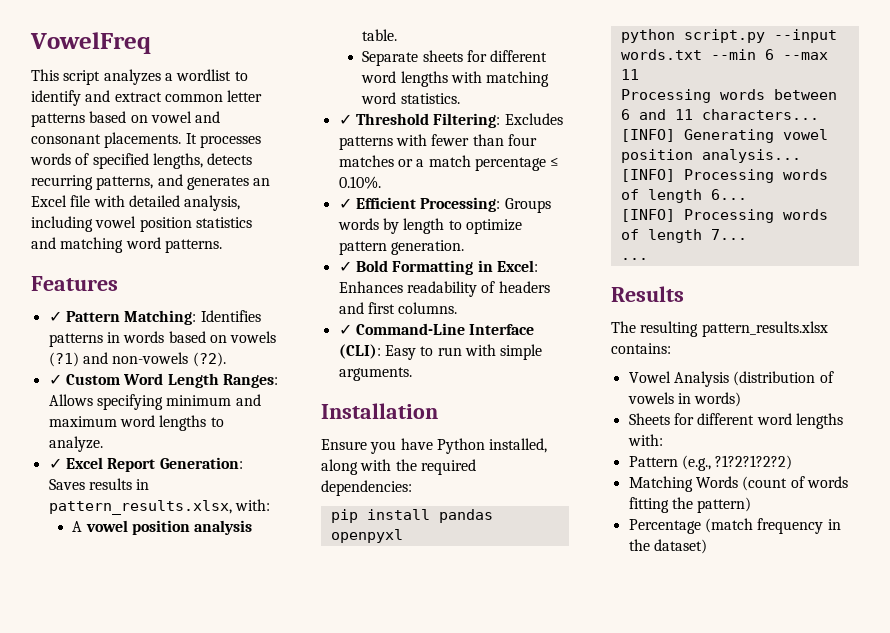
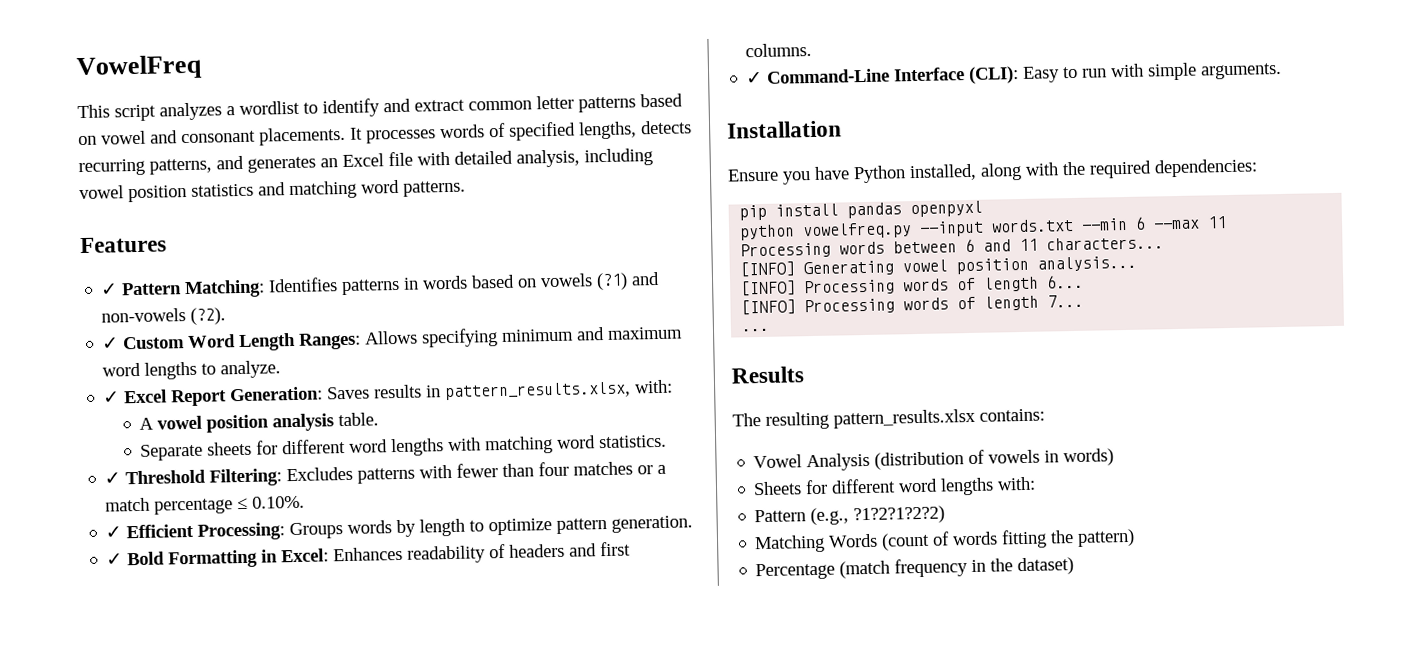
- python script.py --input words.txt --min 6 --max 11
+ python vowelfreq.py --input words.txt --min 6 --max 11

